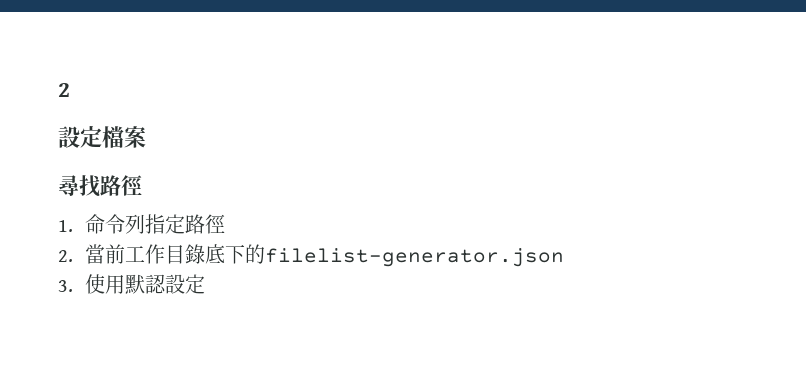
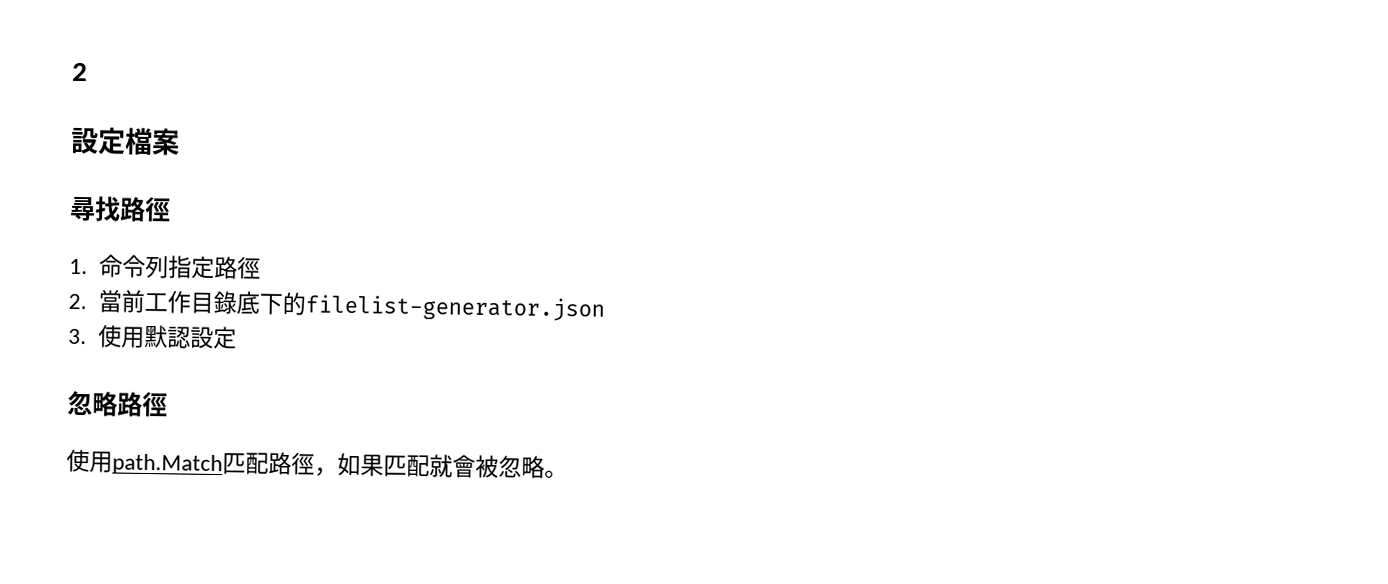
+ 忽略路徑
+ 使用path.Match匹配路徑，如果匹配就會被忽略。

